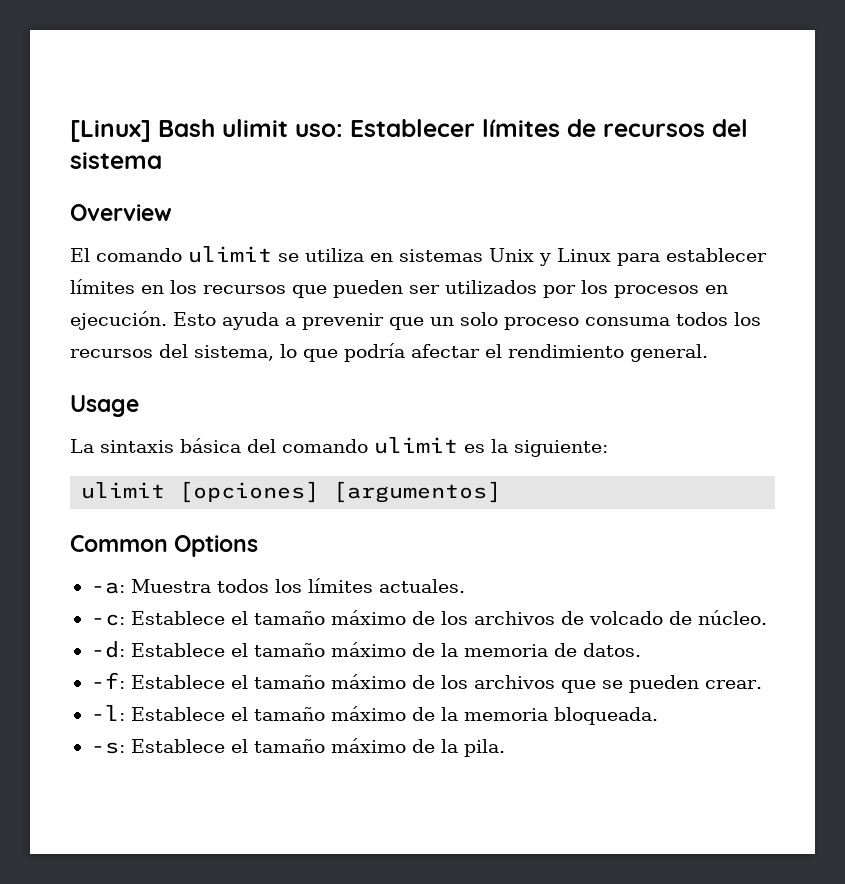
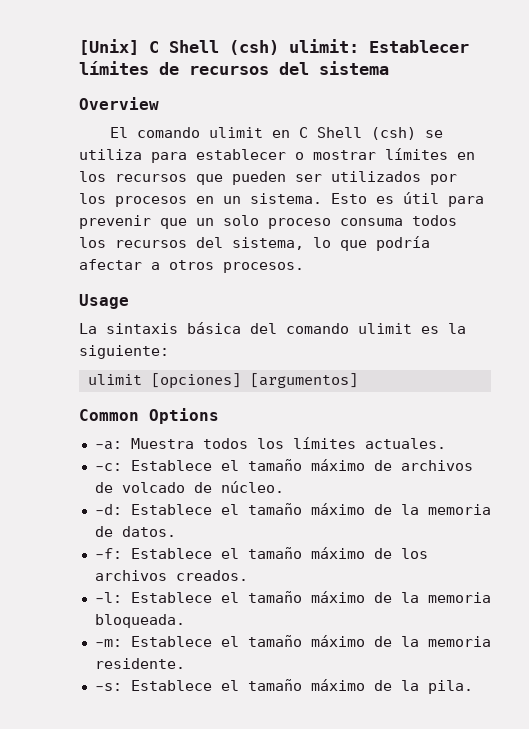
- [Linux] Bash ulimit uso: Establecer límites de recursos del sistema
+ [Unix] C Shell (csh) ulimit: Establecer límites de recursos del sistema
- El comando ulimit se utiliza en sistemas Unix y Linux para establecer límites en los recursos que pueden ser utilizados por los procesos en ejecución. Esto ayuda a prevenir que un solo proceso consuma todos los recursos del sistema, lo que podría afectar el rendimiento general.
+ El comando ulimit en C Shell (csh) se utiliza para establecer o mostrar límites en los recursos que pueden ser utilizados por los procesos en un sistema. Esto es útil para prevenir que un solo proceso consuma todos los recursos del sistema, lo que podría afectar a otros procesos.
- -c: Establece el tamaño máximo de los archivos de volcado de núcleo.
+ -c: Establece el tamaño máximo de archivos de volcado de núcleo.
- -f: Establece el tamaño máximo de los archivos que se pueden crear.
+ -f: Establece el tamaño máximo de los archivos creados.
+ -m: Establece el tamaño máximo de la memoria residente.

